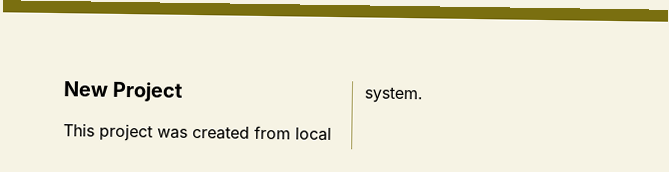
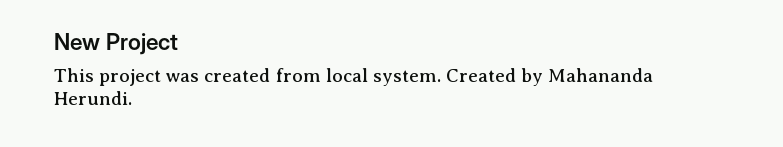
+ Created by Mahananda Herundi.

